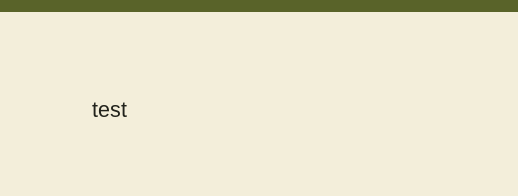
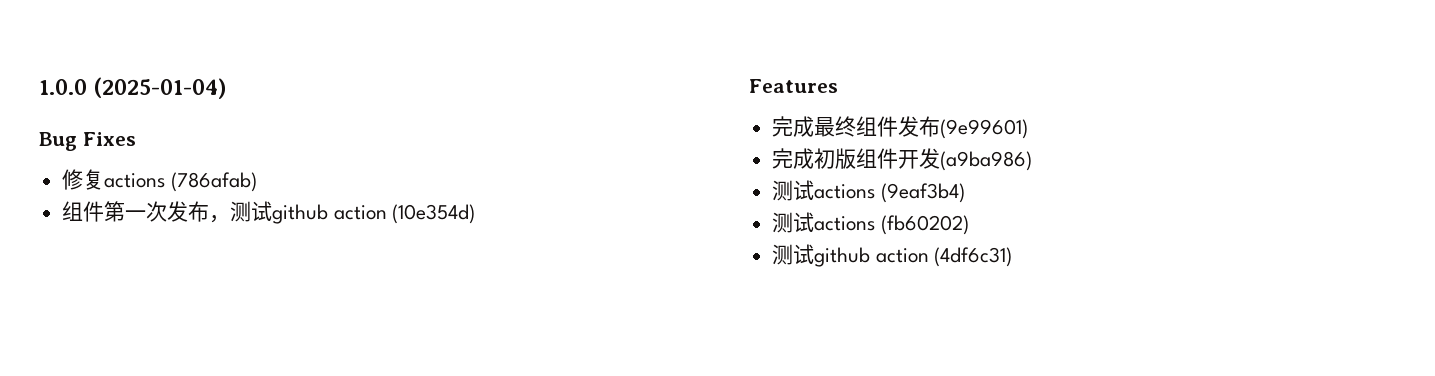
- test
+ 1.0.0 (2025-01-04)
+ Bug Fixes
+ 修复actions (786afab)
+ 组件第一次发布，测试github action (10e354d)
+ Features
+ 完成最终组件发布(9e99601)
+ 完成初版组件开发(a9ba986)
+ 测试actions (9eaf3b4)
+ 测试actions (fb60202)
+ 测试github action (4df6c31)

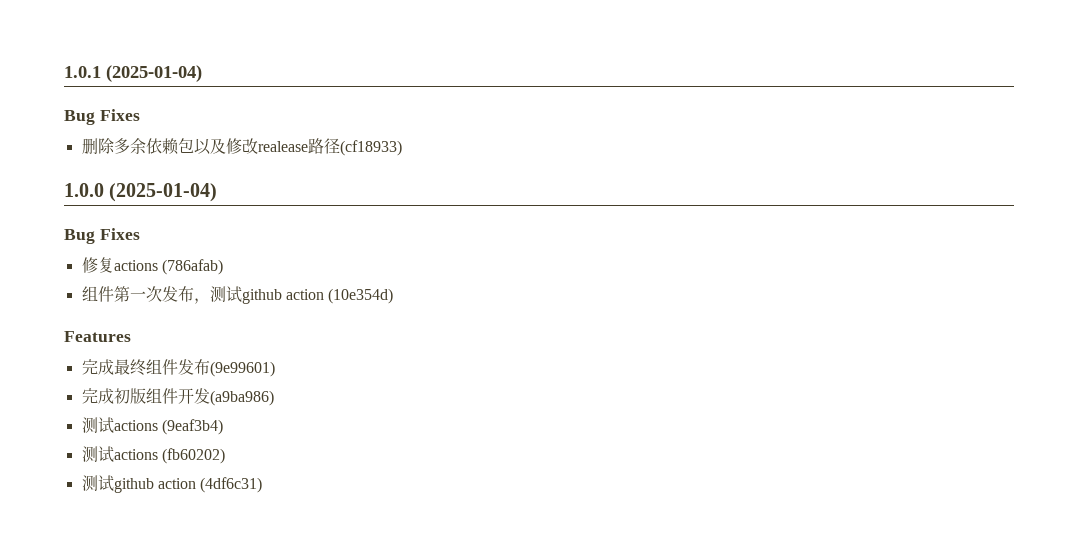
+ 1.0.1 (2025-01-04)
+ Bug Fixes
+ 删除多余依赖包以及修改realease路径(cf18933)

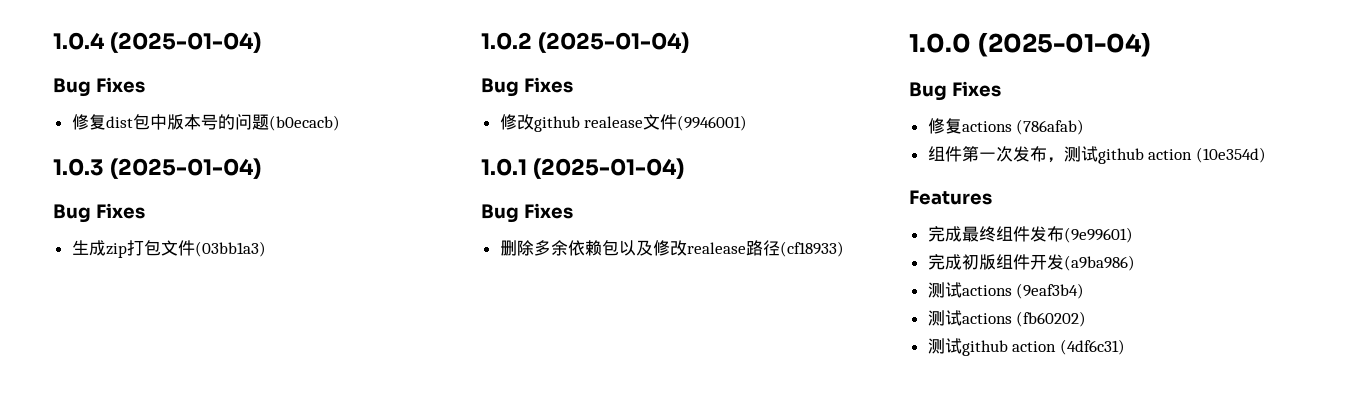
+ 1.0.4 (2025-01-04)
+ Bug Fixes
+ 修复dist包中版本号的问题(b0ecacb)
+ 1.0.3 (2025-01-04)
+ Bug Fixes
+ 生成zip打包文件(03bb1a3)
+ 1.0.2 (2025-01-04)
+ Bug Fixes
+ 修改github realease文件(9946001)

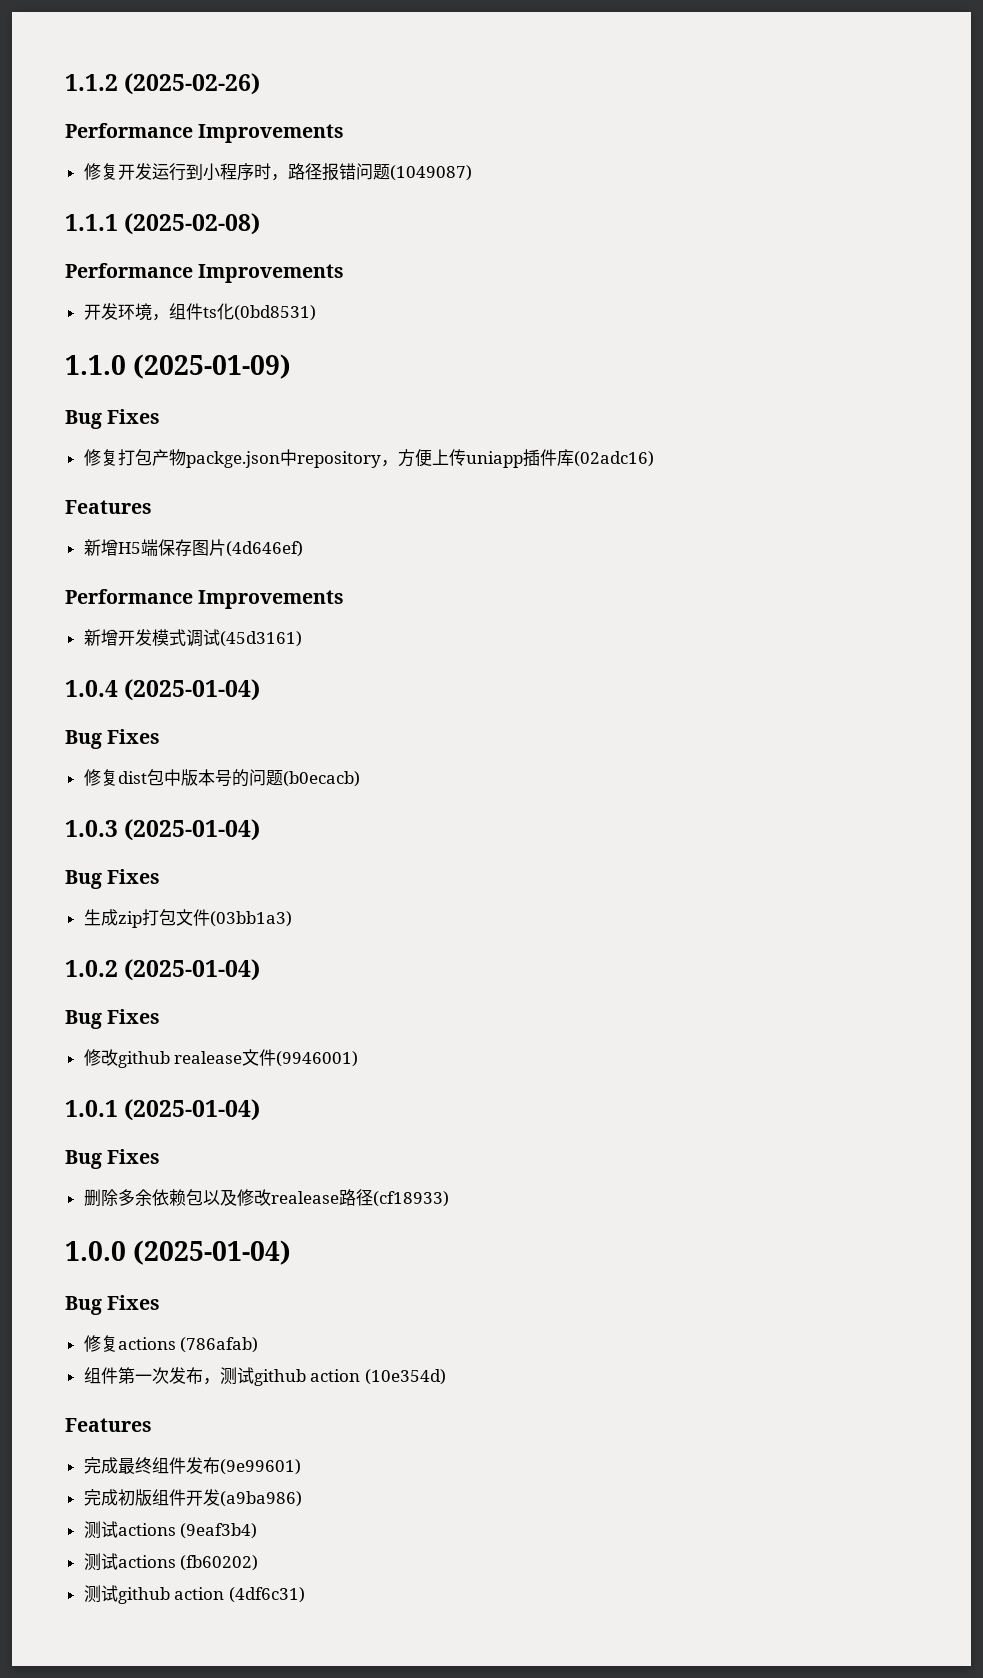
+ 1.1.2 (2025-02-26)
+ Performance Improvements
+ 修复开发运行到小程序时，路径报错问题(1049087)
+ 1.1.1 (2025-02-08)
+ Performance Improvements
+ 开发环境，组件ts化(0bd8531)
+ 1.1.0 (2025-01-09)
+ Bug Fixes
+ 修复打包产物packge.json中repository，方便上传uniapp插件库(02adc16)
+ Features
+ 新增H5端保存图片(4d646ef)
+ Performance Improvements
+ 新增开发模式调试(45d3161)

